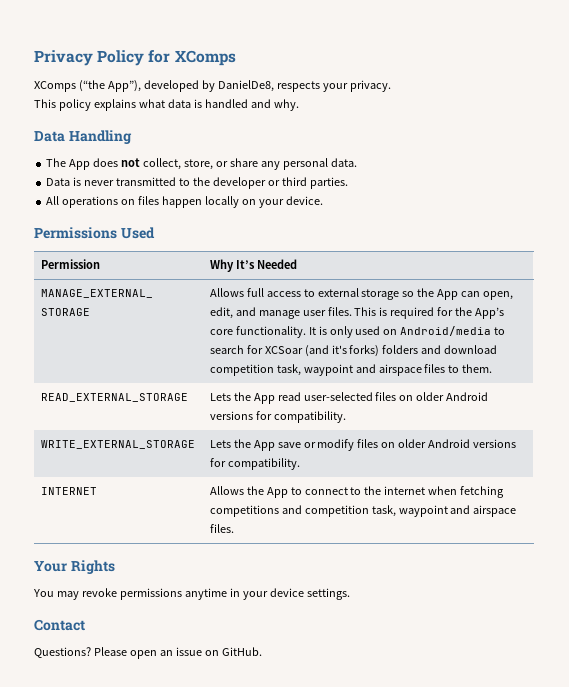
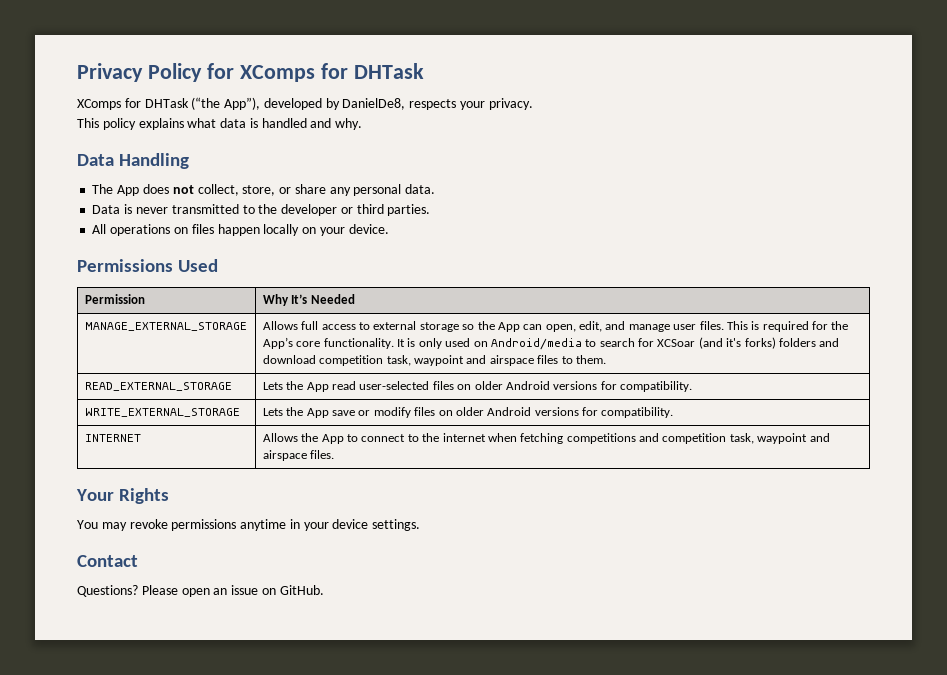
- Privacy Policy for XComps
- XComps (“the App”), developed by DanielDe8, respects your privacy.
+ Privacy Policy for XComps for DHTask
+ XComps for DHTask (“the App”), developed by DanielDe8, respects your privacy.

